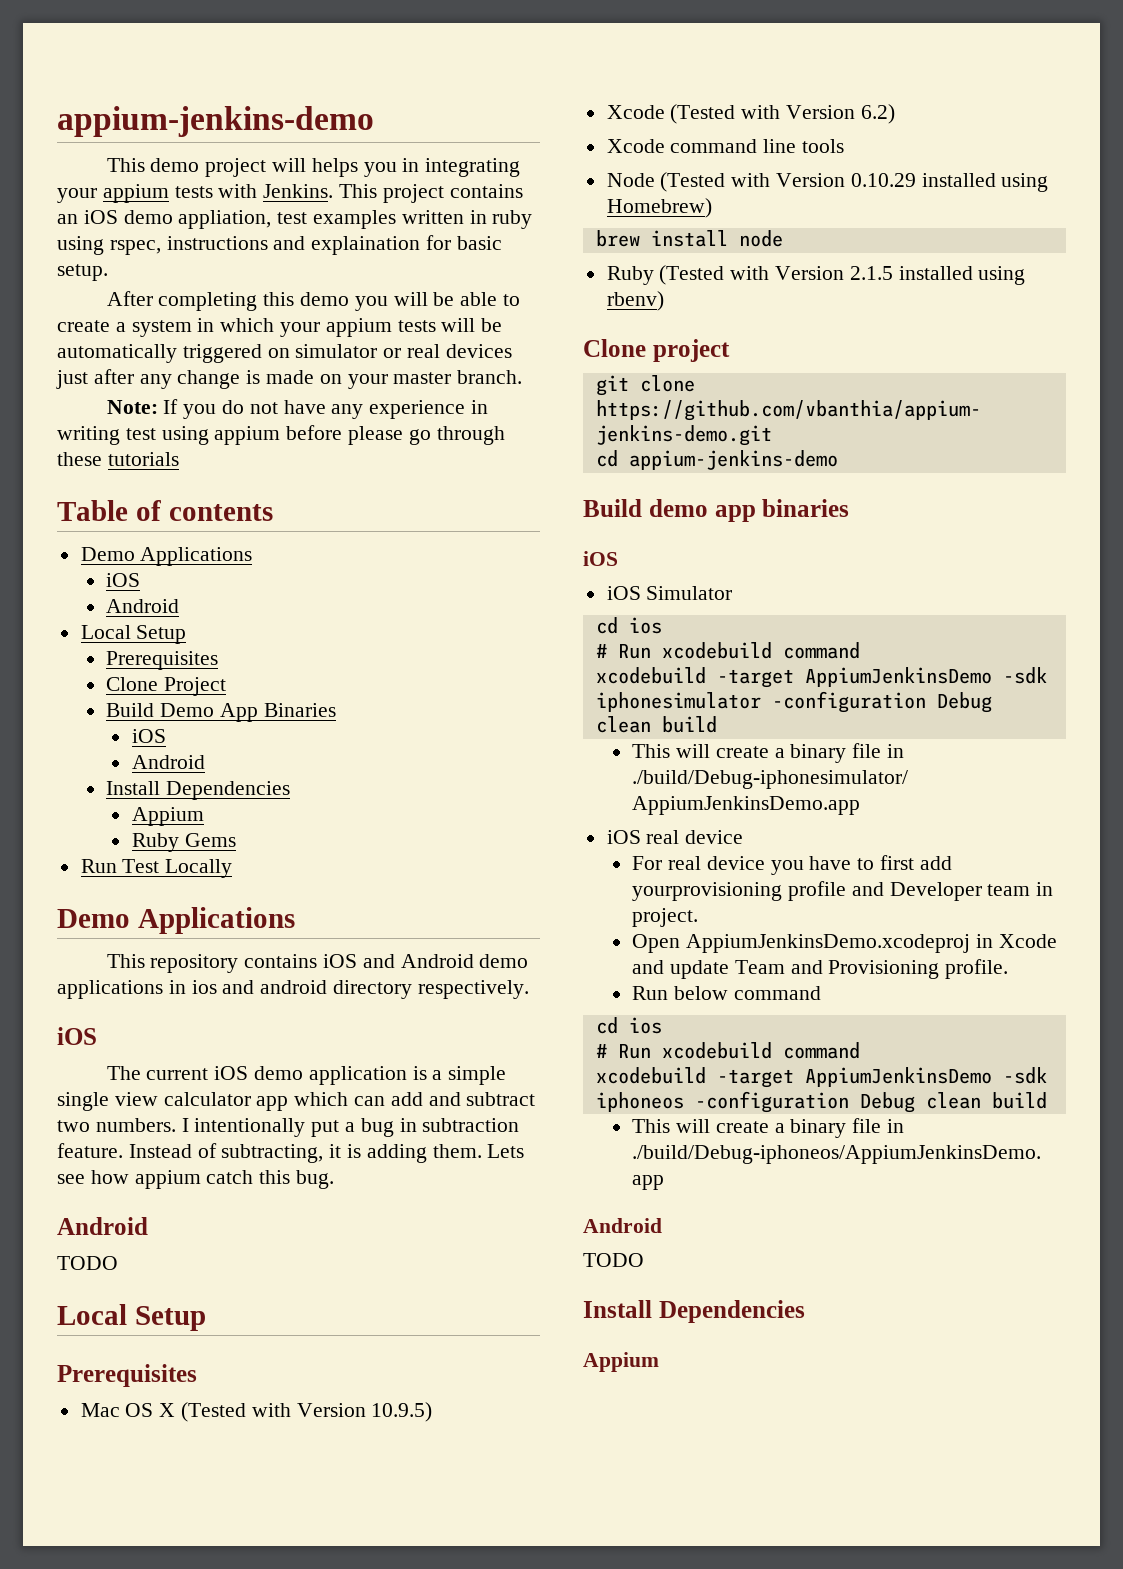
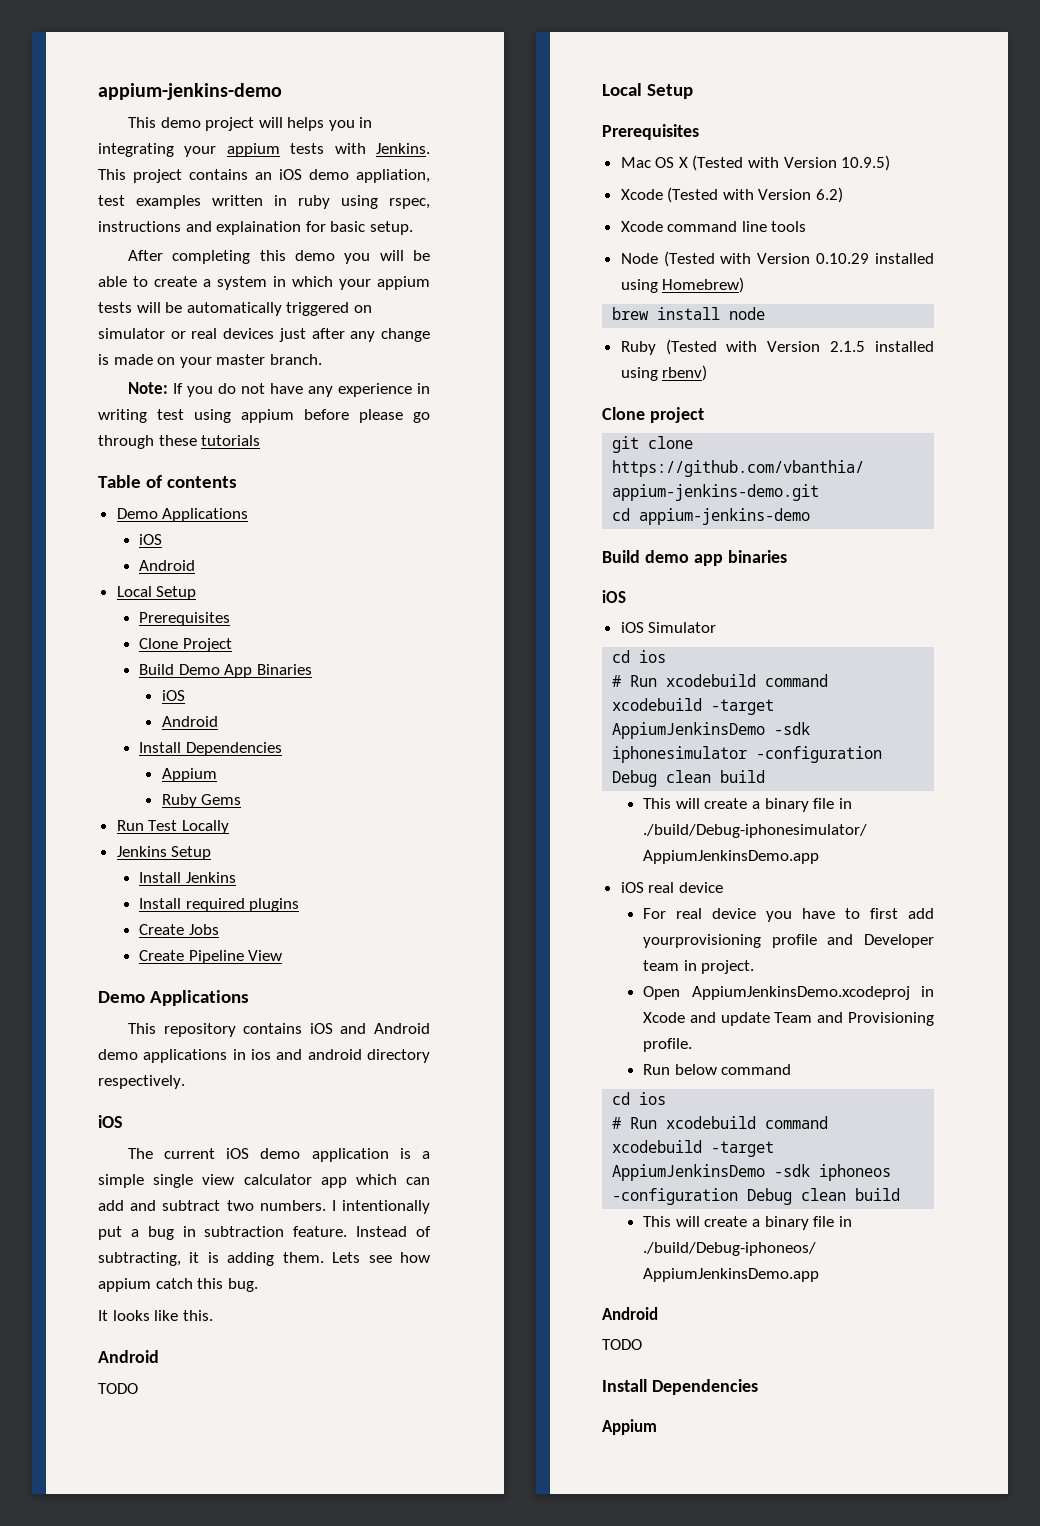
+ Jenkins Setup
+ Install Jenkins
+ Install required plugins
+ Create Jobs
+ Create Pipeline View
+ It looks like this.

